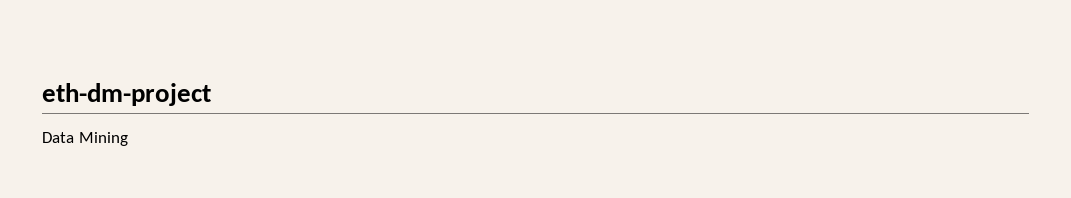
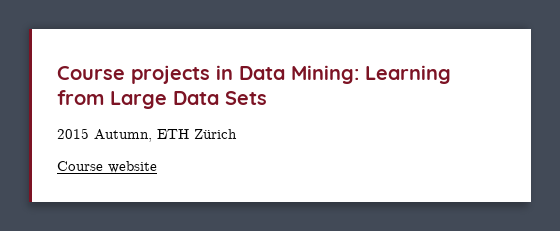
- eth-dm-project
- Data Mining
+ Course projects in Data Mining: Learning from Large Data Sets
+ 2015 Autumn, ETH Zürich
+ Course website

